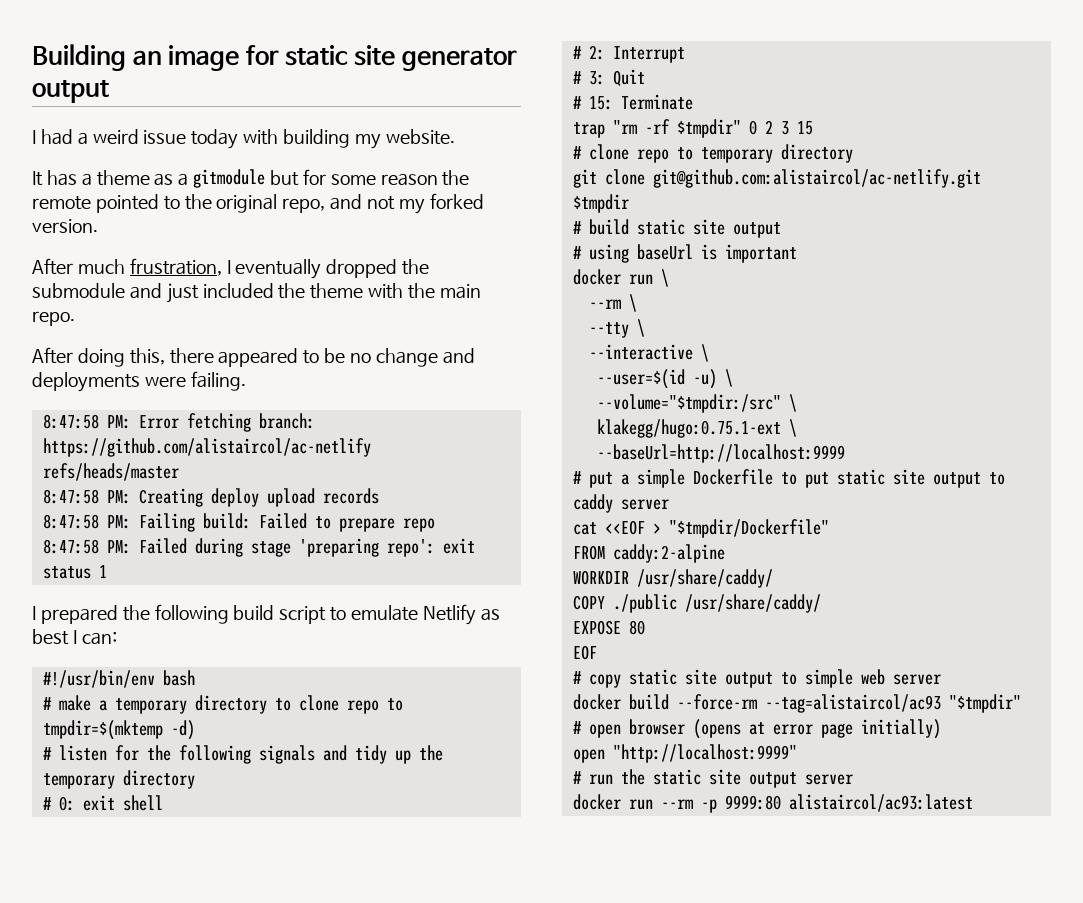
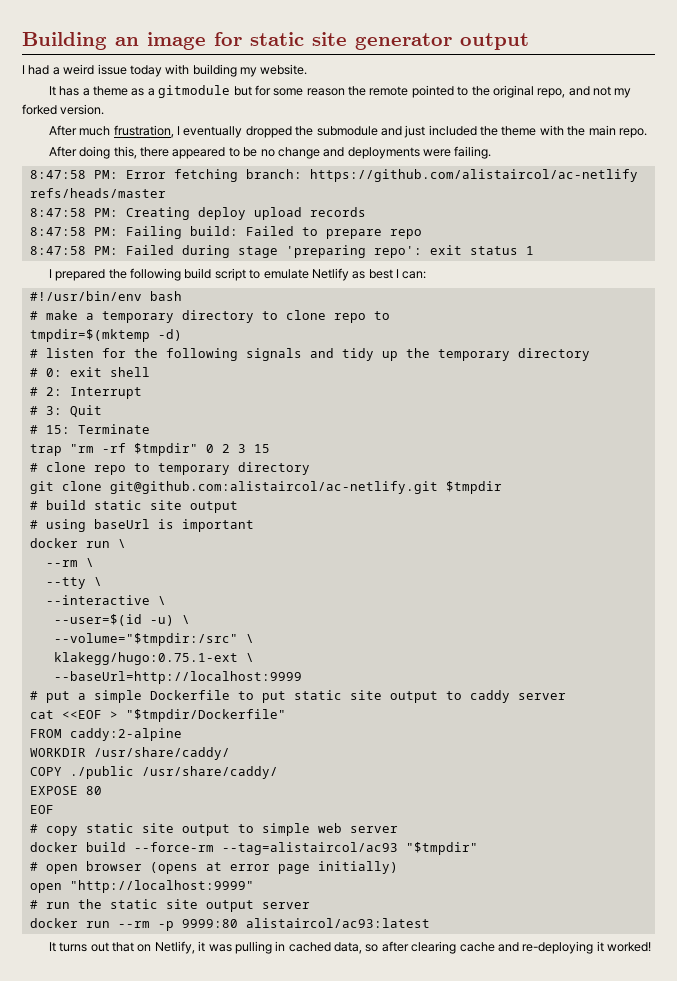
+ It turns out that on Netlify, it was pulling in cached data, so after clearing cache and re-deploying it worked!

